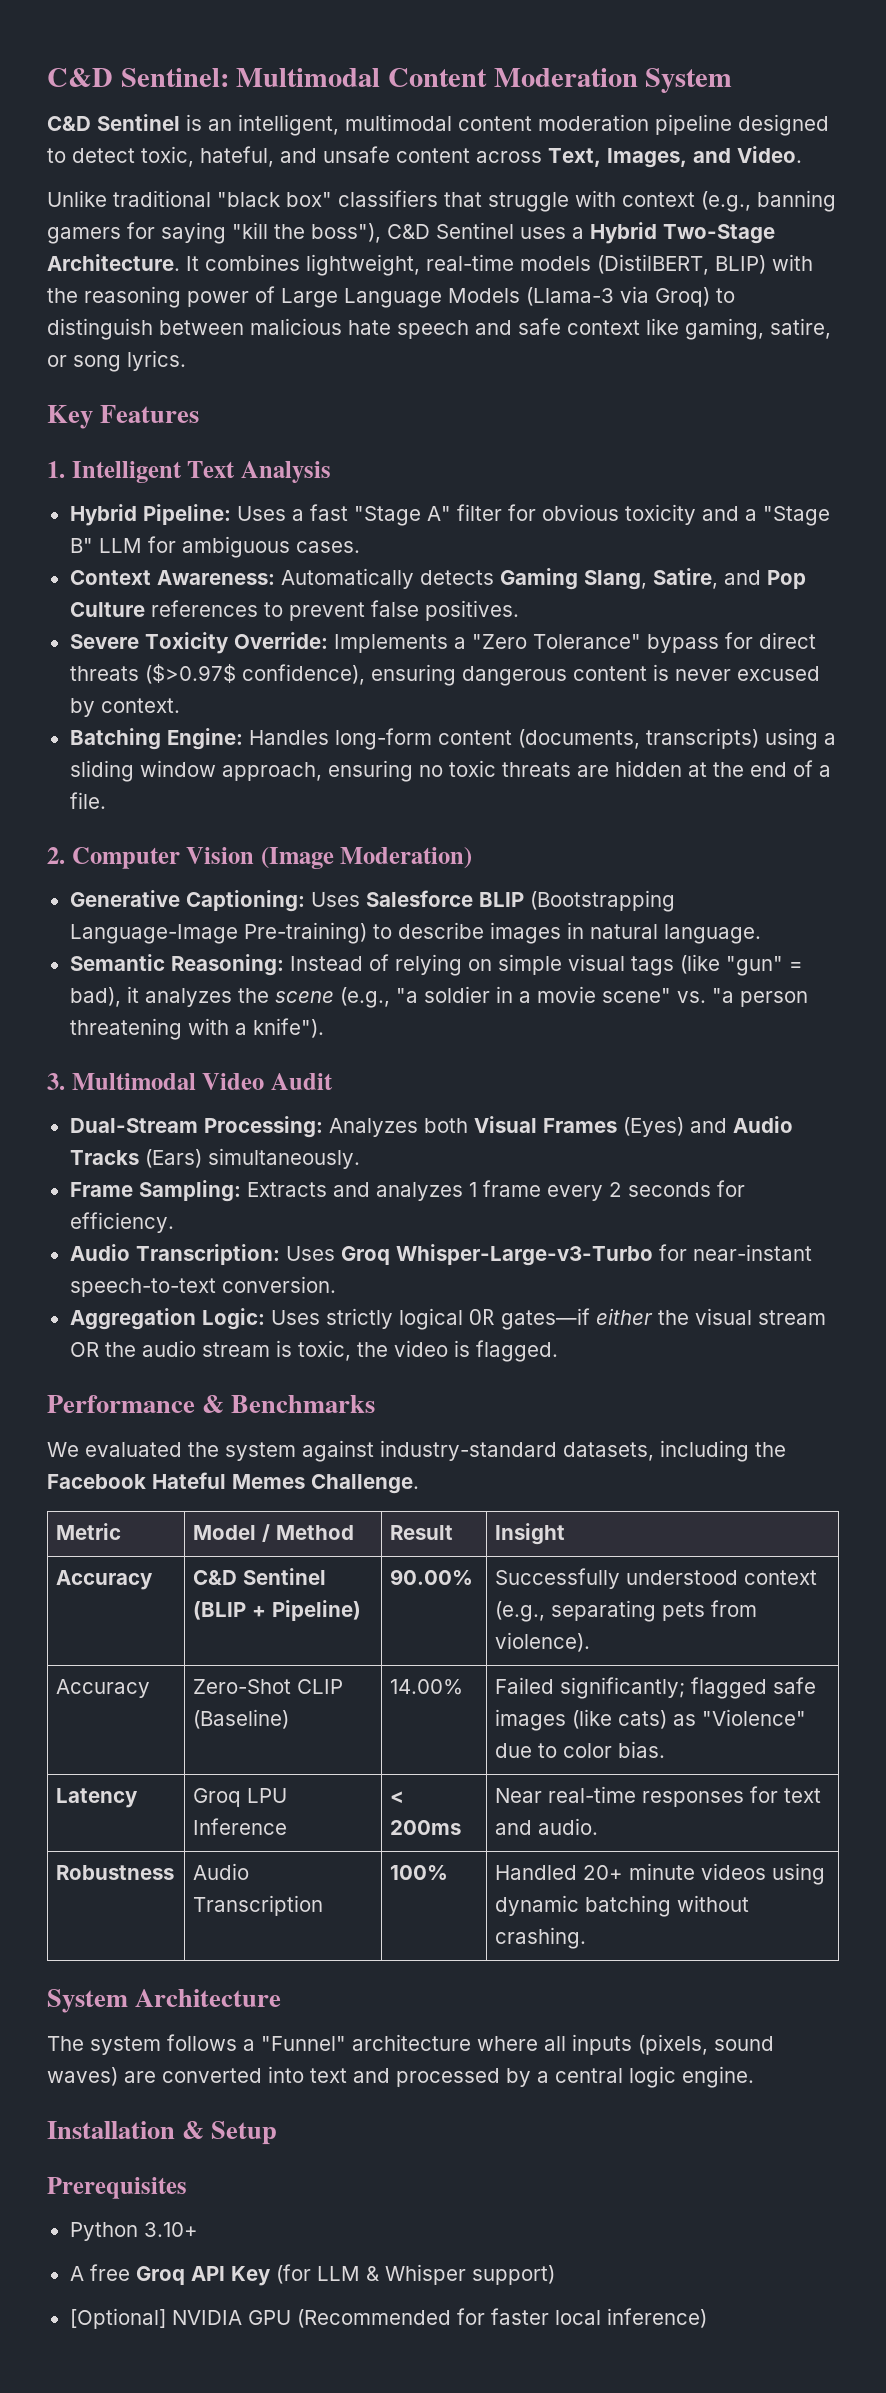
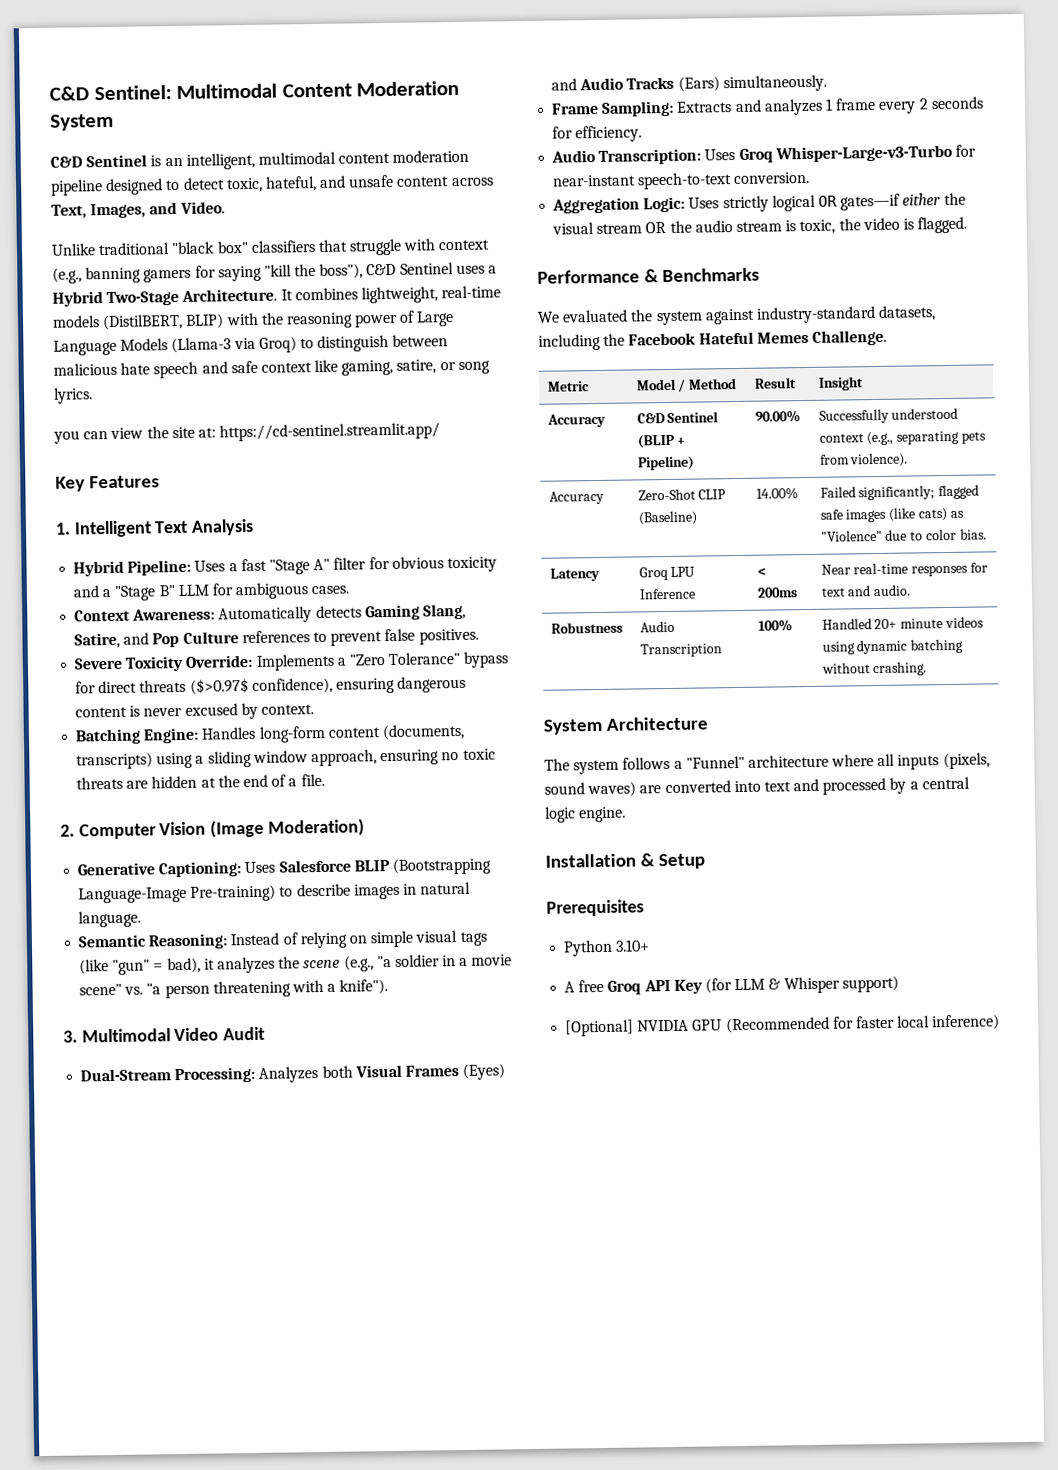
+ you can view the site at: https://cd-sentinel.streamlit.app/

